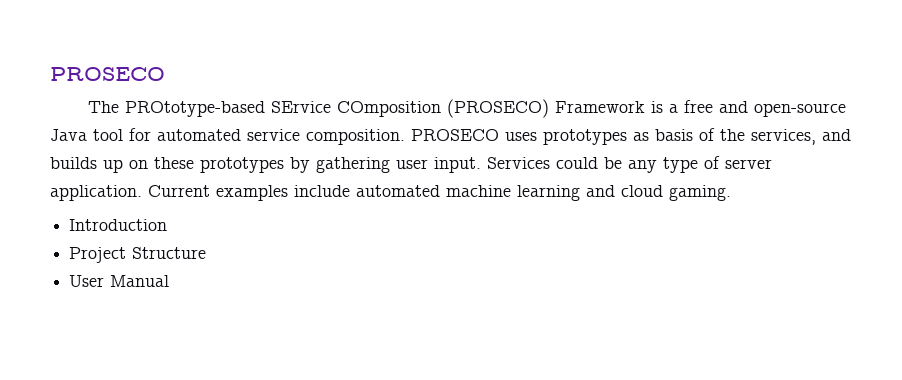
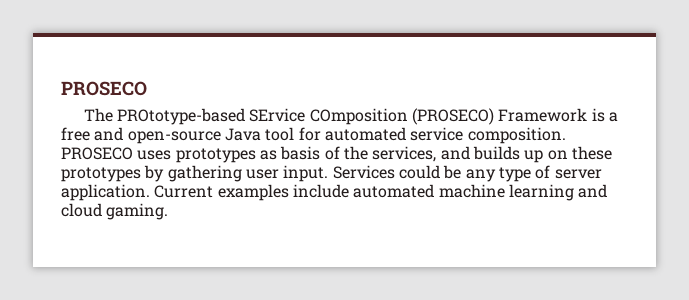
- Introduction
- Project Structure
- User Manual

